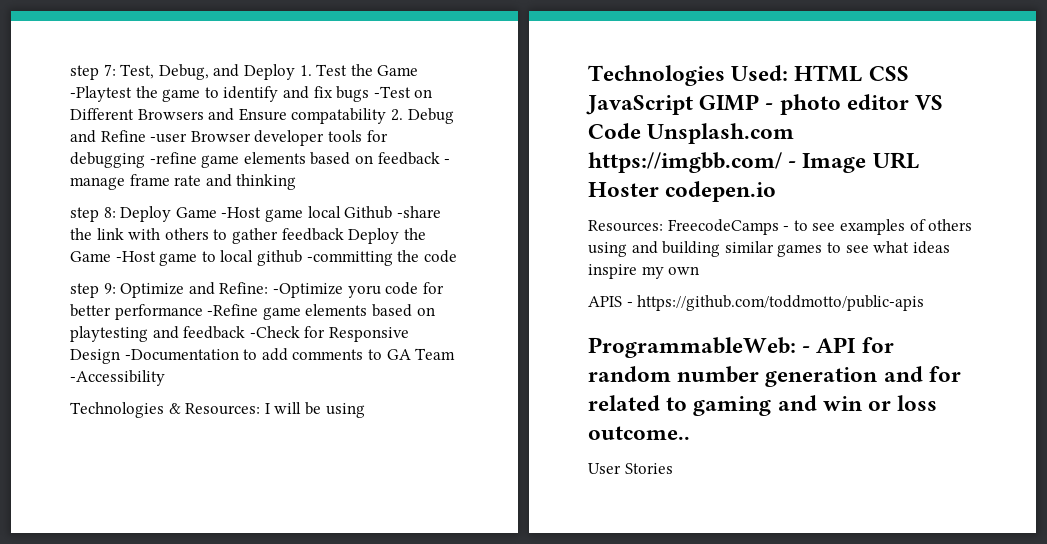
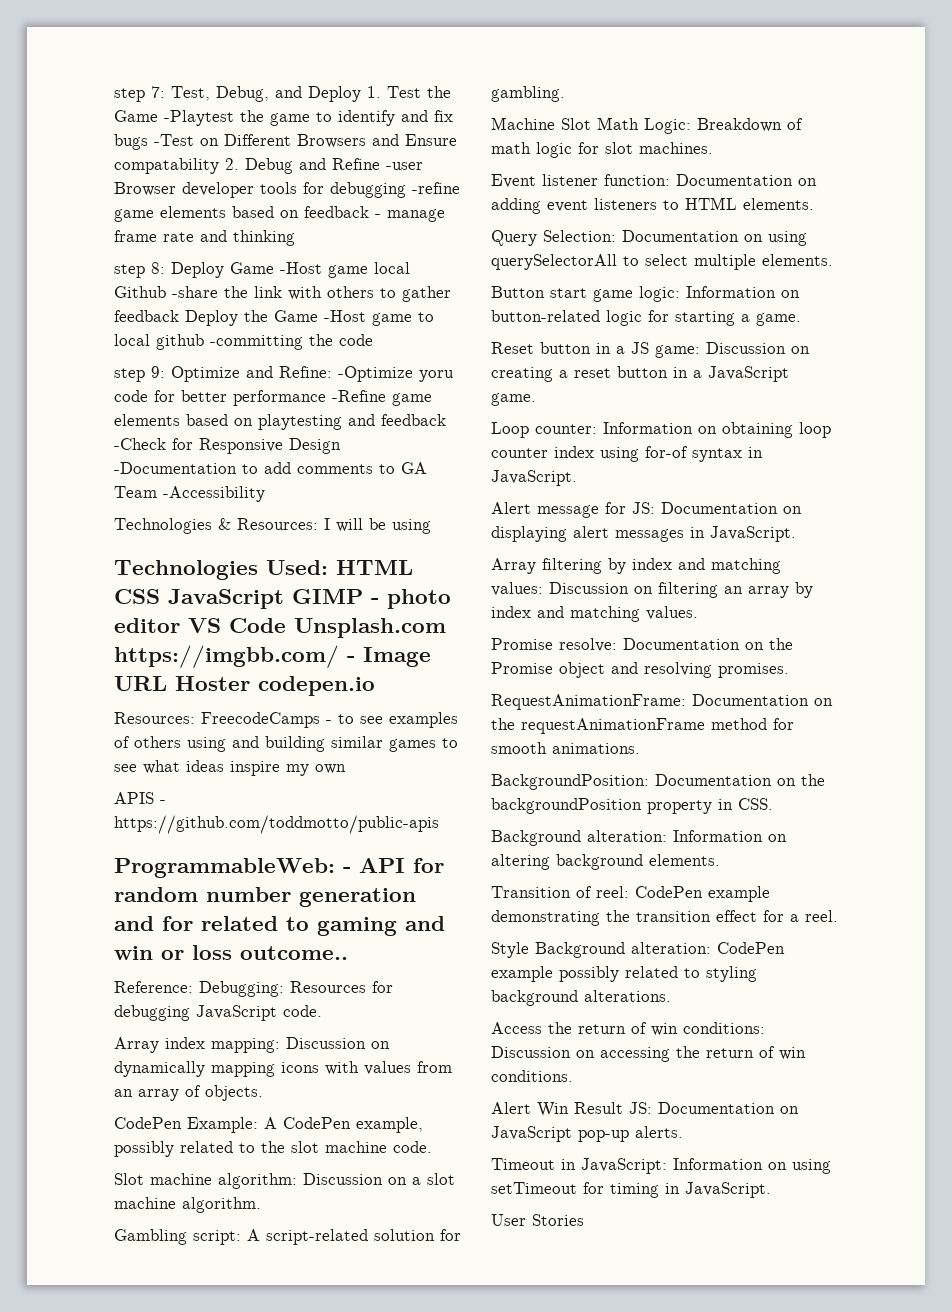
+ Reference: Debugging: Resources for debugging JavaScript code.
+ Array index mapping: Discussion on dynamically mapping icons with values from an array of objects.
+ CodePen Example: A CodePen example, possibly related to the slot machine code.
+ Slot machine algorithm: Discussion on a slot machine algorithm.
+ Gambling script: A script-related solution for gambling.
+ Machine Slot Math Logic: Breakdown of math logic for slot machines.
+ Event listener function: Documentation on adding event listeners to HTML elements.
+ Query Selection: Documentation on using querySelectorAll to select multiple elements.
+ Button start game logic: Information on button-related logic for starting a game.
+ Reset button in a JS game: Discussion on creating a reset button in a JavaScript game.
+ Loop counter: Information on obtaining loop counter index using for-of syntax in JavaScript.
+ Alert message for JS: Documentation on displaying alert messages in JavaScript.
+ Array filtering by index and matching values: Discussion on filtering an array by index and matching values.
+ Promise resolve: Documentation on the Promise object and resolving promises.
+ RequestAnimationFrame: Documentation on the requestAnimationFrame method for smooth animations.
+ BackgroundPosition: Documentation on the backgroundPosition property in CSS.
+ Background alteration: Information on altering background elements.
+ Transition of reel: CodePen example demonstrating the transition effect for a reel.
+ Style Background alteration: CodePen example possibly related to styling background alterations.
+ Access the return of win conditions: Discussion on accessing the return of win conditions.
+ Alert Win Result JS: Documentation on JavaScript pop-up alerts.
+ Timeout in JavaScript: Information on using setTimeout for timing in JavaScript.

